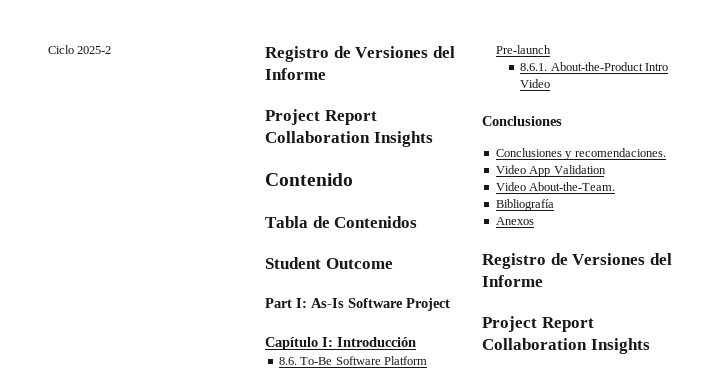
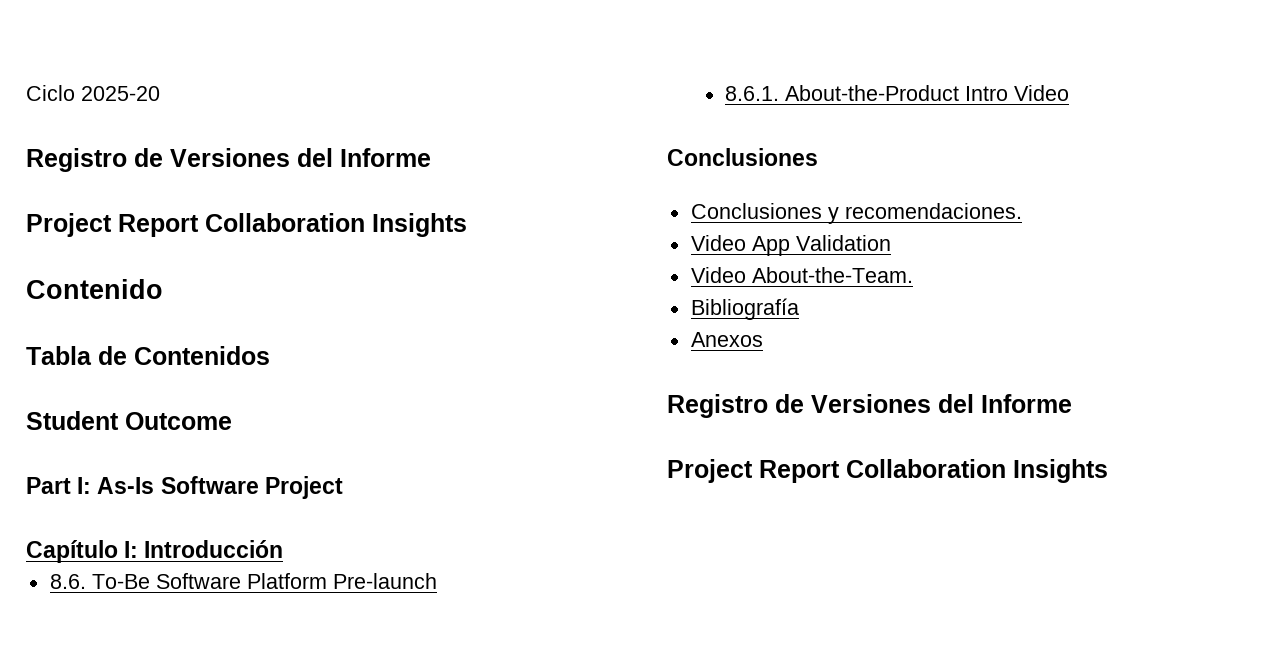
- Ciclo 2025-2
+ Ciclo 2025-20

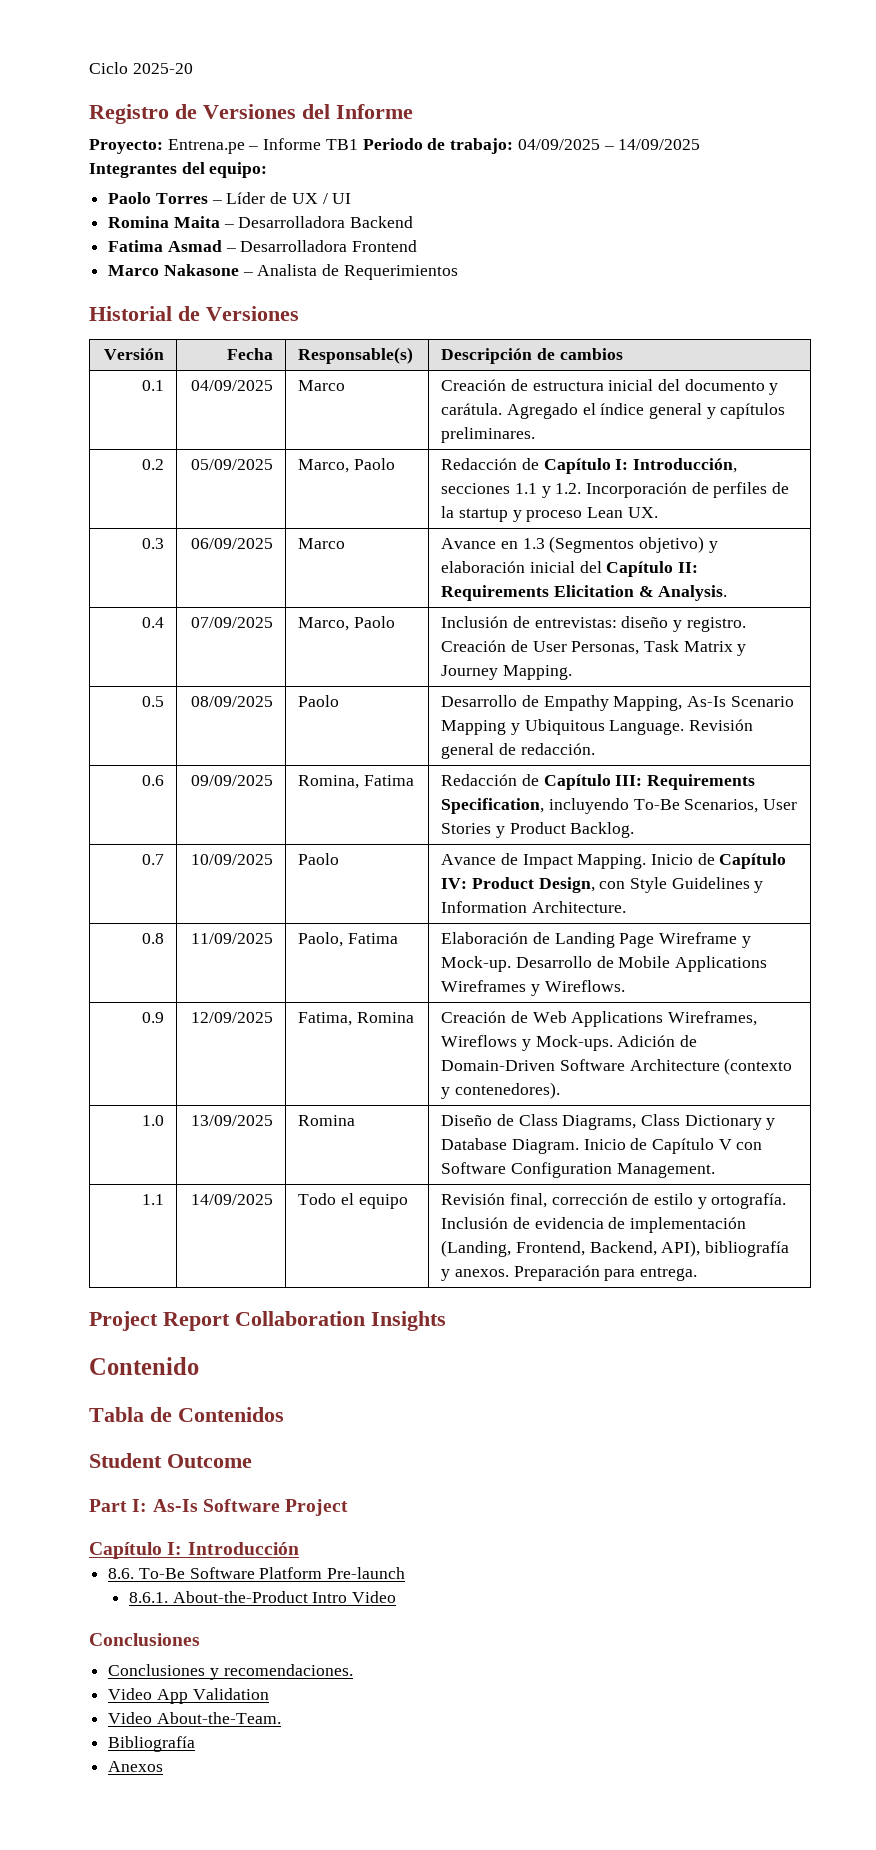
+ Proyecto: Entrena.pe – Informe TB1 Periodo de trabajo: 04/09/2025 – 14/09/2025
+ Integrantes del equipo:
+ Paolo Torres – Líder de UX / UI
+ Romina Maita – Desarrolladora Backend
+ Fatima Asmad – Desarrolladora Frontend
+ Marco Nakasone – Analista de Requerimientos
+ Historial de Versiones
+ Versión | Fecha | Responsable(s) | Descripción de cambios
+ 0.1 | 04/09/2025 | Marco | Creación de estructura inicial del documento y carátula. Agregado el índice general y capítulos preliminares.
+ 0.2 | 05/09/2025 | Marco, Paolo | Redacción de Capítulo I: Introducción, secciones 1.1 y 1.2. Incorporación de perfiles de la startup y proceso Lean UX.
+ 0.3 | 06/09/2025 | Marco | Avance en 1.3 (Segmentos objetivo) y elaboración inicial del Capítulo II: Requirements Elicitation & Analysis.
+ 0.4 | 07/09/2025 | Marco, Paolo | Inclusión de entrevistas: diseño y registro. Creación de User Personas, Task Matrix y Journey Mapping.
+ 0.5 | 08/09/2025 | Paolo | Desarrollo de Empathy Mapping, As-Is Scenario Mapping y Ubiquitous Language. Revisión general de redacción.
+ 0.6 | 09/09/2025 | Romina, Fatima | Redacción de Capítulo III: Requirements Specification, incluyendo To-Be Scenarios, User Stories y Product Backlog.
+ 0.7 | 10/09/2025 | Paolo | Avance de Impact Mapping. Inicio de Capítulo IV: Product Design, con Style Guidelines y Information Architecture.
+ 0.8 | 11/09/2025 | Paolo, Fatima | Elaboración de Landing Page Wireframe y Mock-up. Desarrollo de Mobile Applications Wireframes y Wireflows.
+ 0.9 | 12/09/2025 | Fatima, Romina | Creación de Web Applications Wireframes, Wireflows y Mock-ups. Adición de Domain-Driven Software Architecture (contexto y contenedores).
+ 1.0 | 13/09/2025 | Romina | Diseño de Class Diagrams, Class Dictionary y Database Diagram. Inicio de Capítulo V con Software Configuration Management.
+ 1.1 | 14/09/2025 | Todo el equipo | Revisión final, corrección de estilo y ortografía. Inclusión de evidencia de implementación (Landing, Frontend, Backend, API), bibliografía y anexos. Preparación para entrega.
  Anexos
- Registro de Versiones del Informe
- Project Report Collaboration Insights

